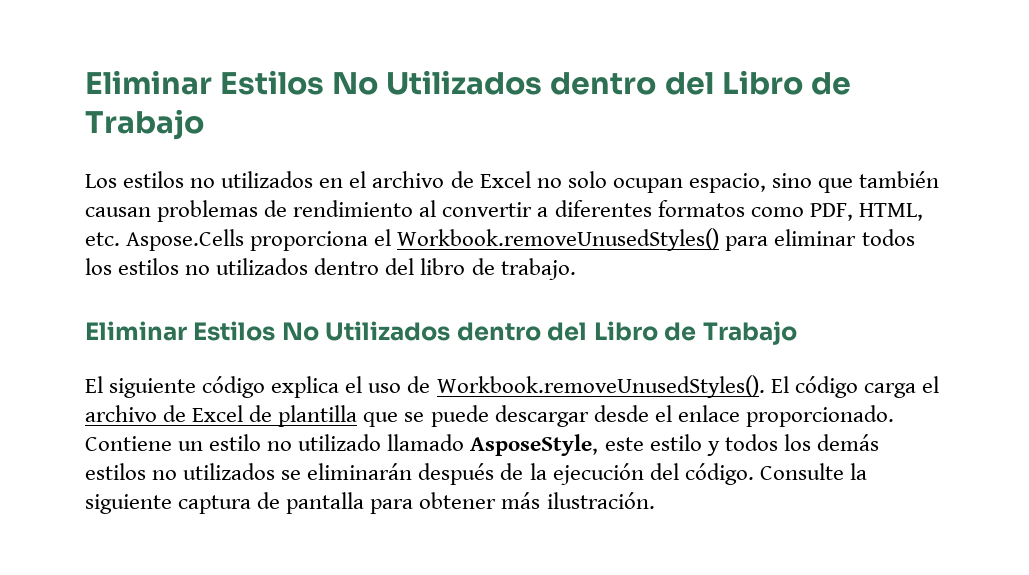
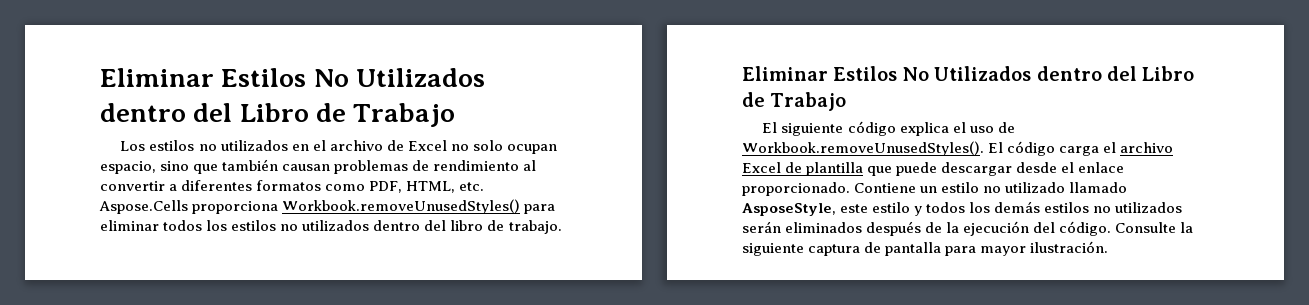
- Los estilos no utilizados en el archivo de Excel no solo ocupan espacio, sino que también causan problemas de rendimiento al convertir a diferentes formatos como PDF, HTML, etc. Aspose.Cells proporciona el Workbook.removeUnusedStyles() para eliminar todos los estilos no utilizados dentro del libro de trabajo.
+ Los estilos no utilizados en el archivo de Excel no solo ocupan espacio, sino que también causan problemas de rendimiento al convertir a diferentes formatos como PDF, HTML, etc. Aspose.Cells proporciona Workbook.removeUnusedStyles() para eliminar todos los estilos no utilizados dentro del libro de trabajo.
- El siguiente código explica el uso de Workbook.removeUnusedStyles(). El código carga el archivo de Excel de plantilla que se puede descargar desde el enlace proporcionado.
+ El siguiente código explica el uso de Workbook.removeUnusedStyles(). El código carga el archivo Excel de plantilla que puede descargar desde el enlace proporcionado.
- Contiene un estilo no utilizado llamado AsposeStyle, este estilo y todos los demás estilos no utilizados se eliminarán después de la ejecución del código.
+ Contiene un estilo no utilizado llamado AsposeStyle, este estilo y todos los demás estilos no utilizados serán eliminados después de la ejecución del código.
- Consulte la siguiente captura de pantalla para obtener más ilustración.
+ Consulte la siguiente captura de pantalla para mayor ilustración.

